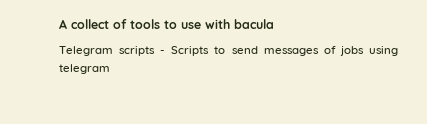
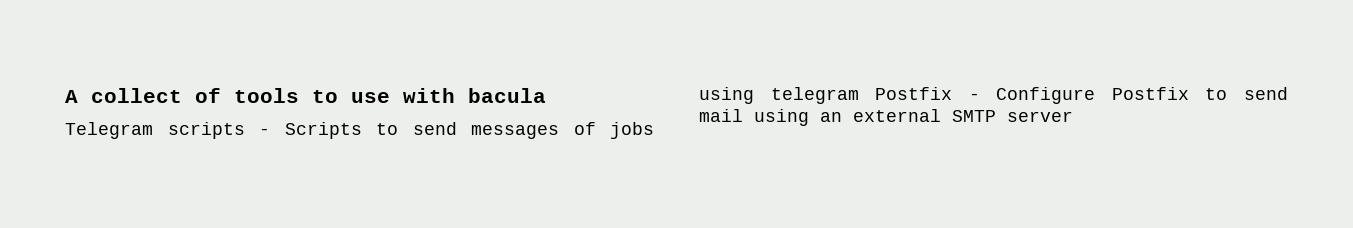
- Telegram scripts - Scripts to send messages of jobs using telegram
+ Telegram scripts - Scripts to send messages of jobs using telegram Postfix - Configure Postfix to send mail using an external SMTP server

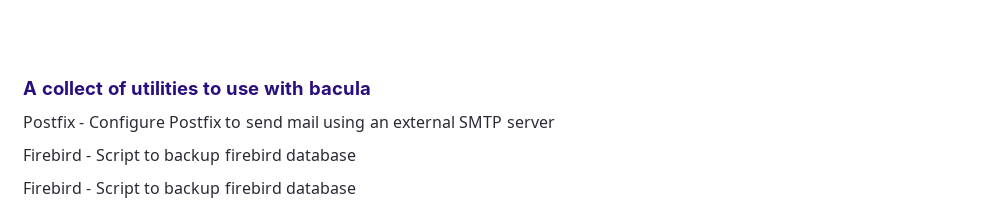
- A collect of tools to use with bacula
+ A collect of utilities to use with bacula
- Telegram scripts - Scripts to send messages of jobs using telegram Postfix - Configure Postfix to send mail using an external SMTP server
+ Postfix - Configure Postfix to send mail using an external SMTP server
+ Firebird - Script to backup firebird database
+ Firebird - Script to backup firebird database

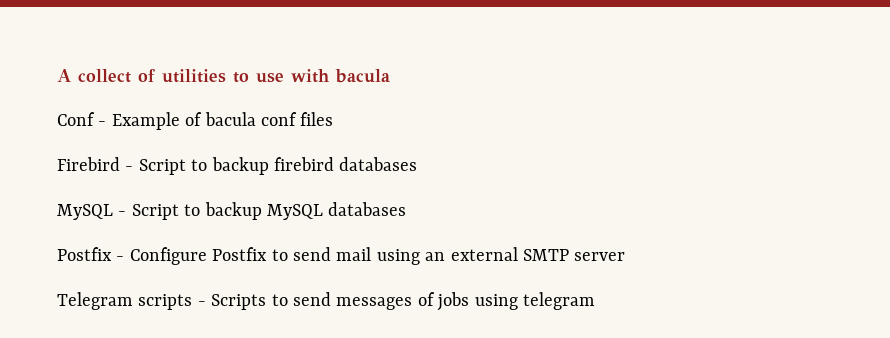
+ Conf - Example of bacula conf files
+ Firebird - Script to backup firebird databases
+ MySQL - Script to backup MySQL databases
  Postfix - Configure Postfix to send mail using an external SMTP server
- Firebird - Script to backup firebird database
- Firebird - Script to backup firebird database
+ Telegram scripts - Scripts to send messages of jobs using telegram

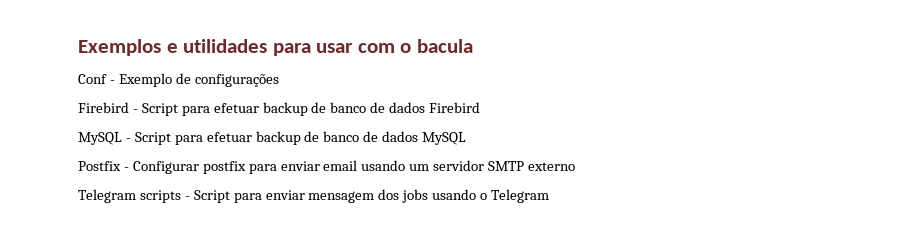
- A collect of utilities to use with bacula
- Conf - Example of bacula conf files
- Firebird - Script to backup firebird databases
- MySQL - Script to backup MySQL databases
+ Exemplos e utilidades para usar com o bacula
+ Conf - Exemplo de configurações
+ Firebird - Script para efetuar backup de banco de dados Firebird
+ MySQL - Script para efetuar backup de banco de dados MySQL
- Postfix - Configure Postfix to send mail using an external SMTP server
- Telegram scripts - Scripts to send messages of jobs using telegram
+ Postfix - Configurar postfix para enviar email usando um servidor SMTP externo
+ Telegram scripts - Script para enviar mensagem dos jobs usando o Telegram

